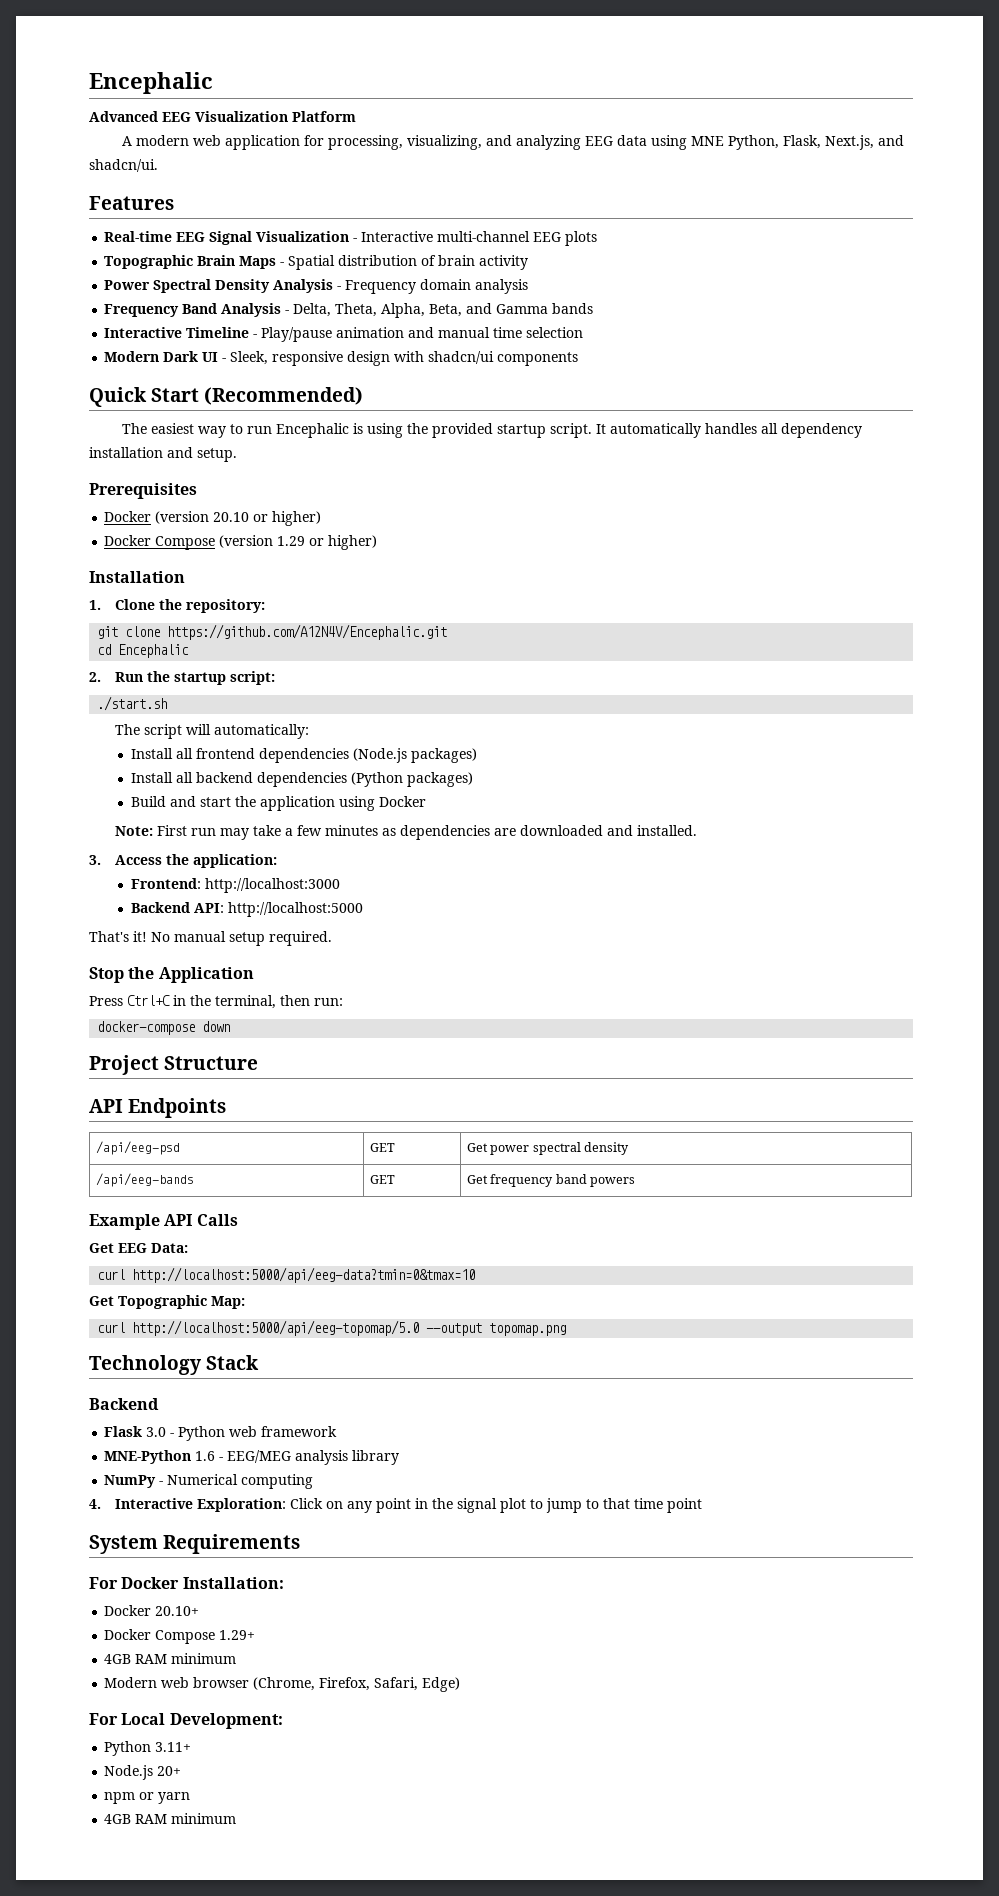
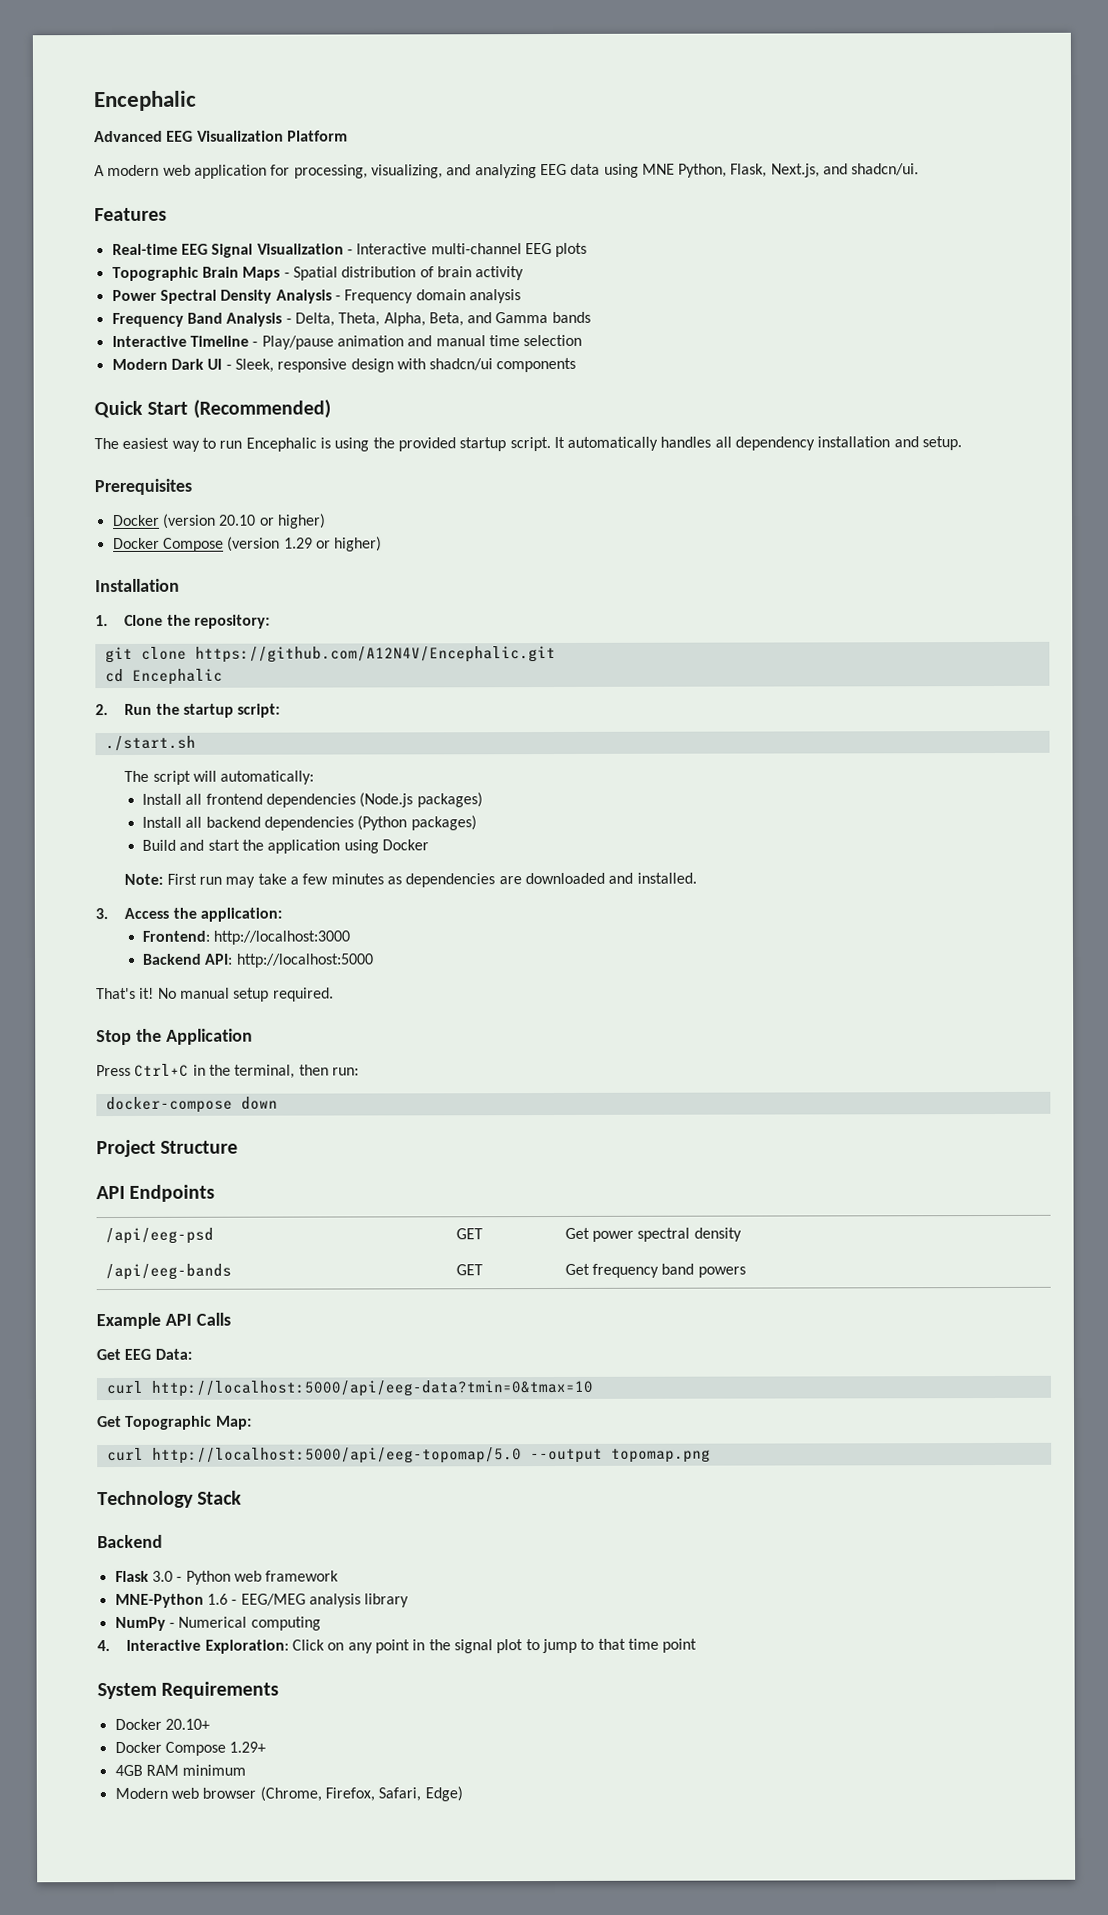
- For Docker Installation:
- For Local Development:
- Python 3.11+
- Node.js 20+
- npm or yarn
- 4GB RAM minimum

